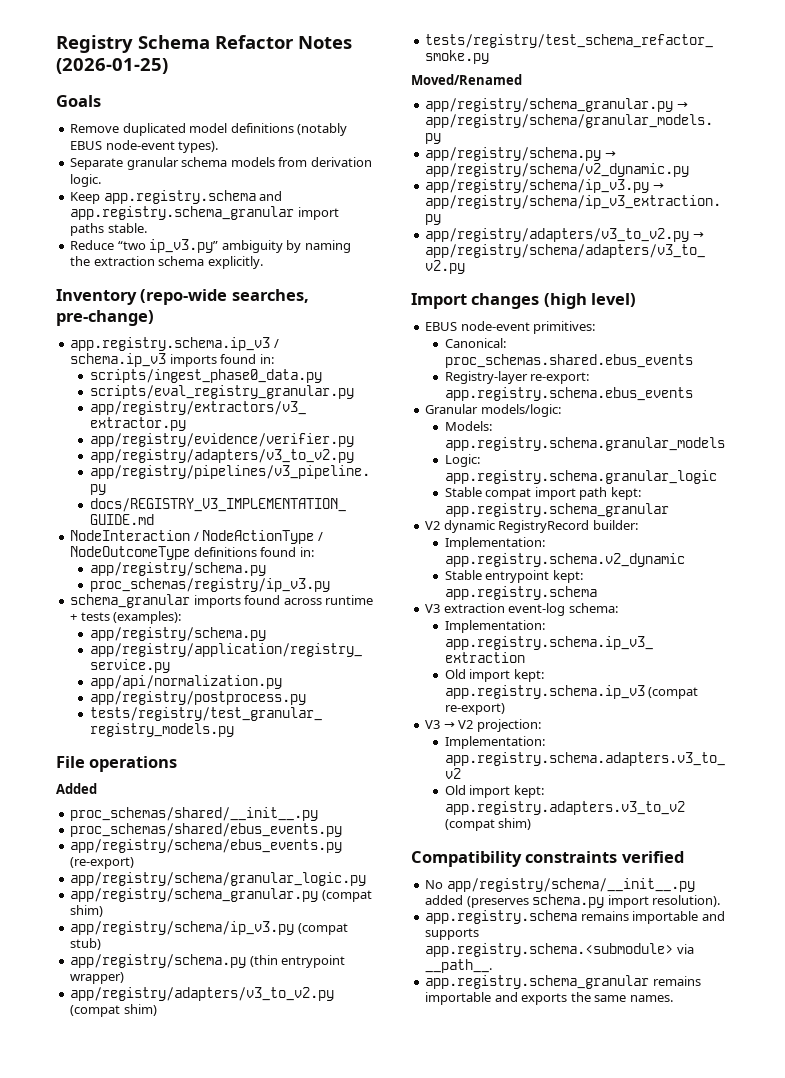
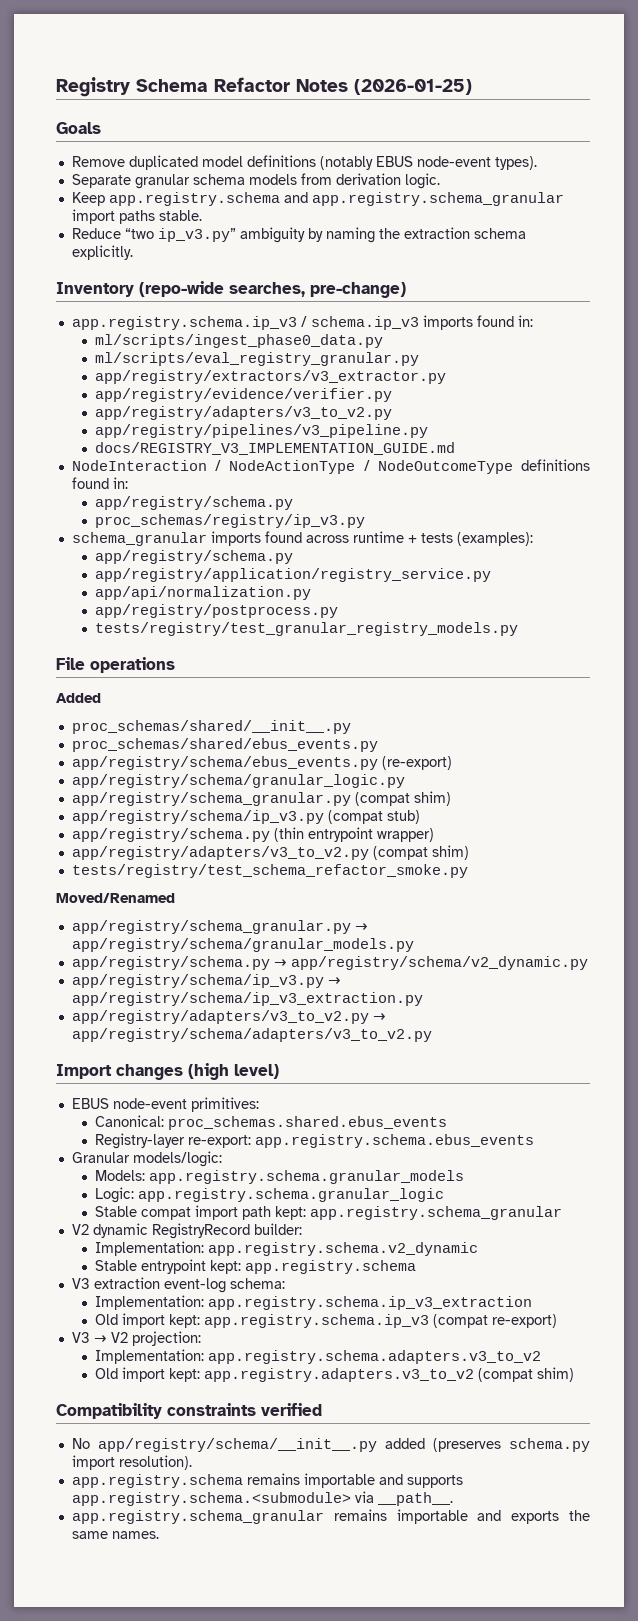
- scripts/ingest_phase0_data.py
- scripts/eval_registry_granular.py
+ ml/scripts/ingest_phase0_data.py
+ ml/scripts/eval_registry_granular.py

